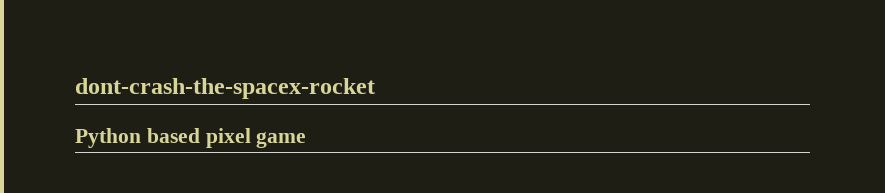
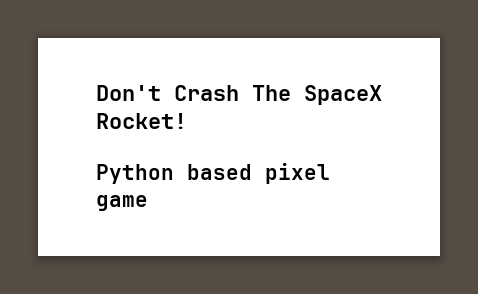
- dont-crash-the-spacex-rocket
+ Don't Crash The SpaceX Rocket!

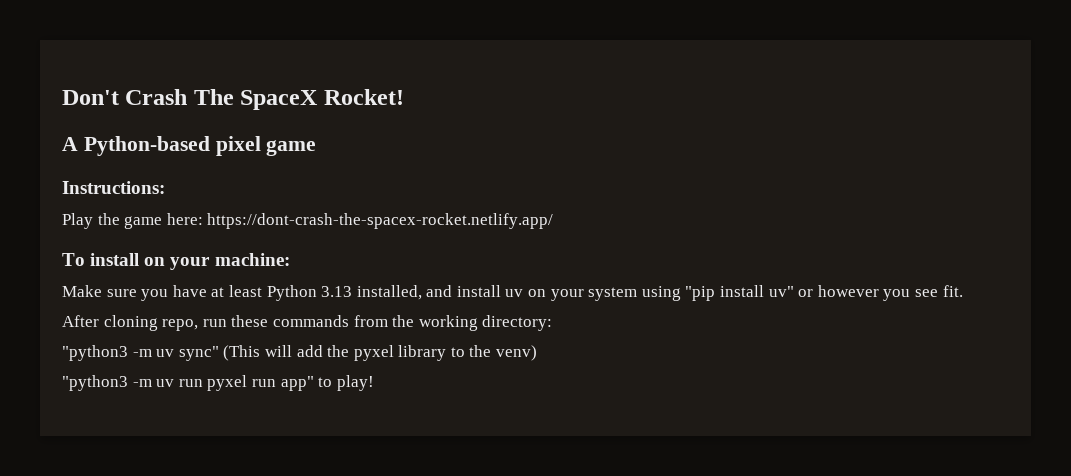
- Python based pixel game
+ A Python-based pixel game
+ Instructions:
+ Play the game here: https://dont-crash-the-spacex-rocket.netlify.app/
+ To install on your machine:
+ Make sure you have at least Python 3.13 installed, and install uv on your system using "pip install uv" or however you see fit.
+ After cloning repo, run these commands from the working directory:
+ "python3 -m uv sync" (This will add the pyxel library to the venv)
+ "python3 -m uv run pyxel run app" to play!

